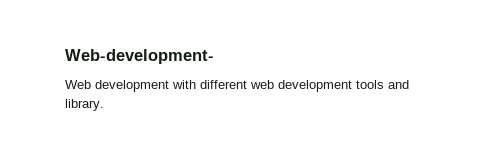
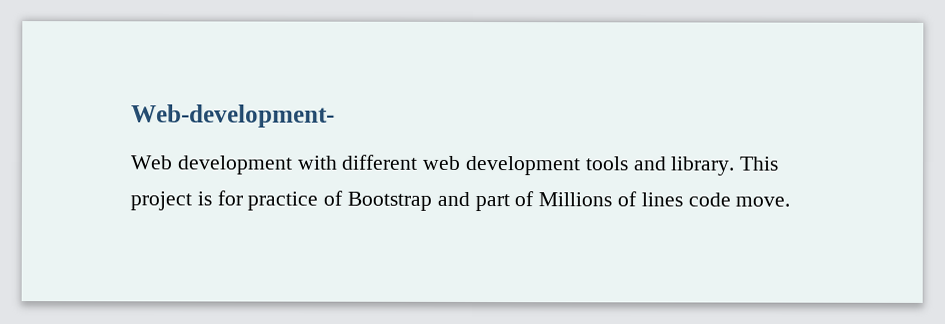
+ This project is for practice of Bootstrap and part of Millions of lines code move.

